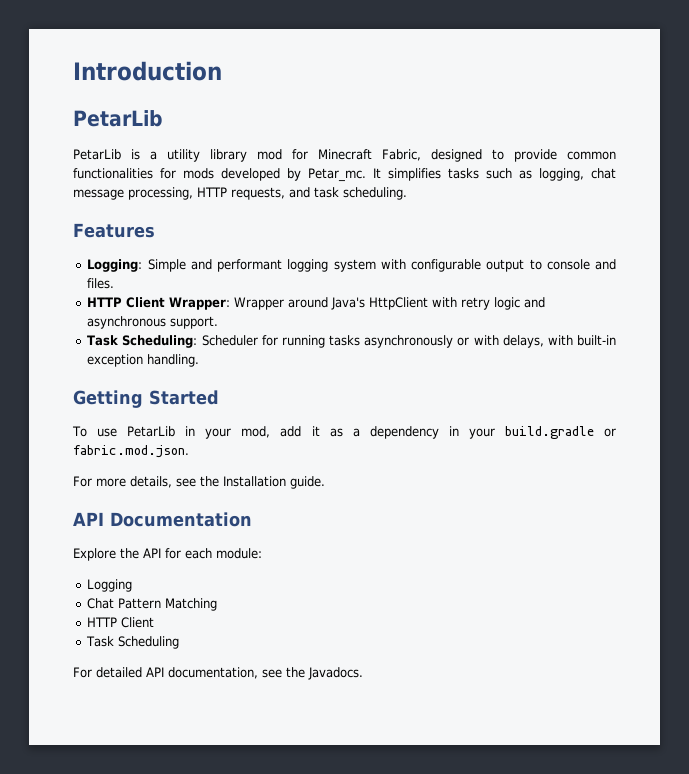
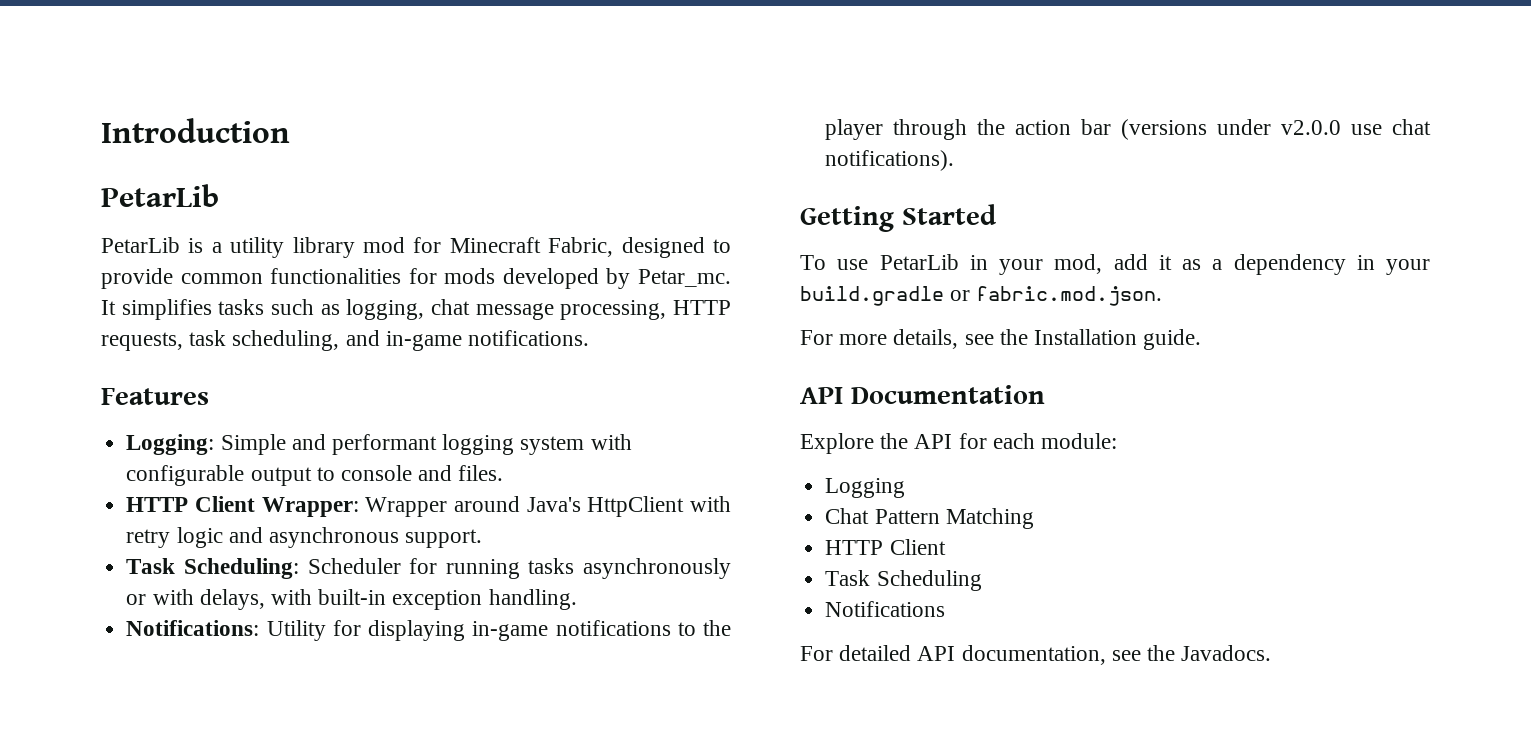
- It simplifies tasks such as logging, chat message processing, HTTP requests, and task scheduling.
+ It simplifies tasks such as logging, chat message processing, HTTP requests, task scheduling, and in-game notifications.
+ Notifications: Utility for displaying in-game notifications to the player through the action bar (versions under v2.0.0 use chat notifications).
+ Notifications

